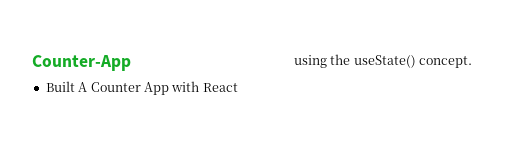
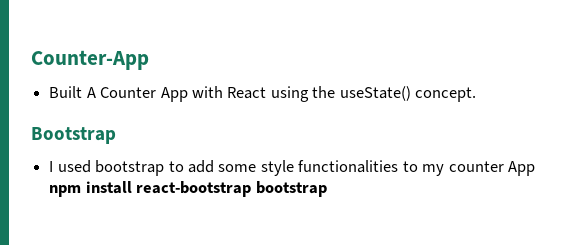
+ Bootstrap
+ I used bootstrap to add some style functionalities to my counter App npm install react-bootstrap bootstrap

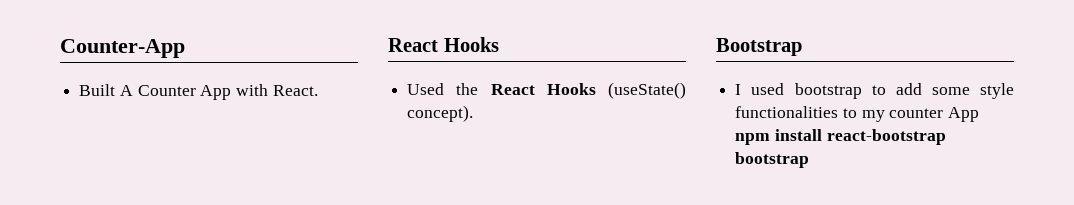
- Built A Counter App with React using the useState() concept.
+ Built A Counter App with React.
+ React Hooks
+ Used the React Hooks (useState() concept).

